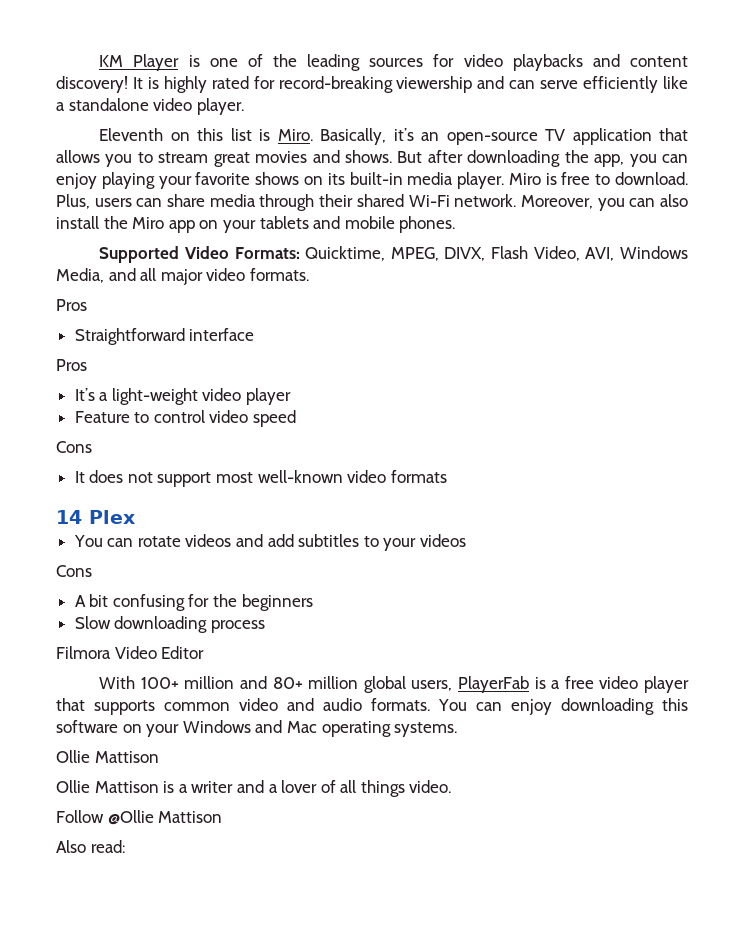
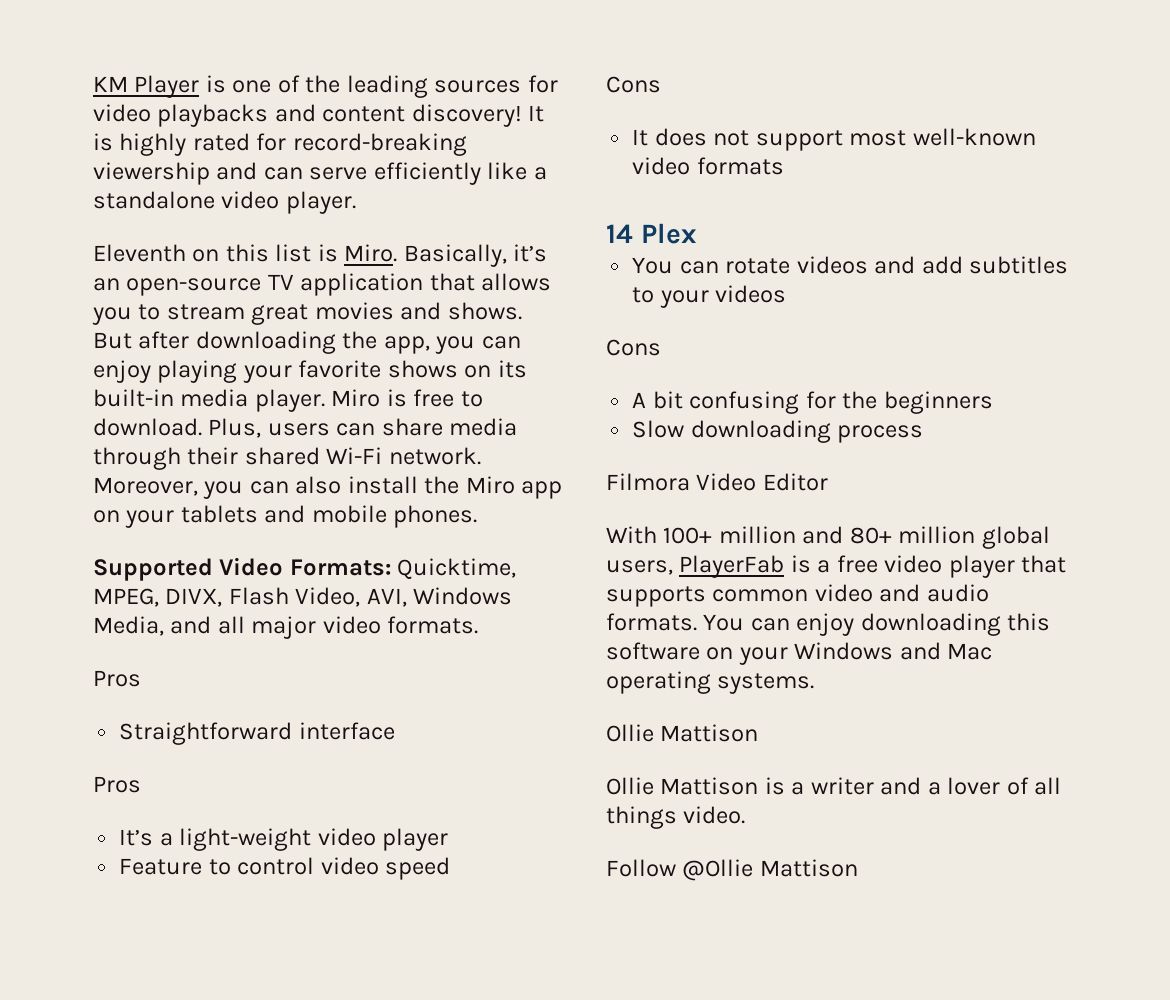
- Also read:

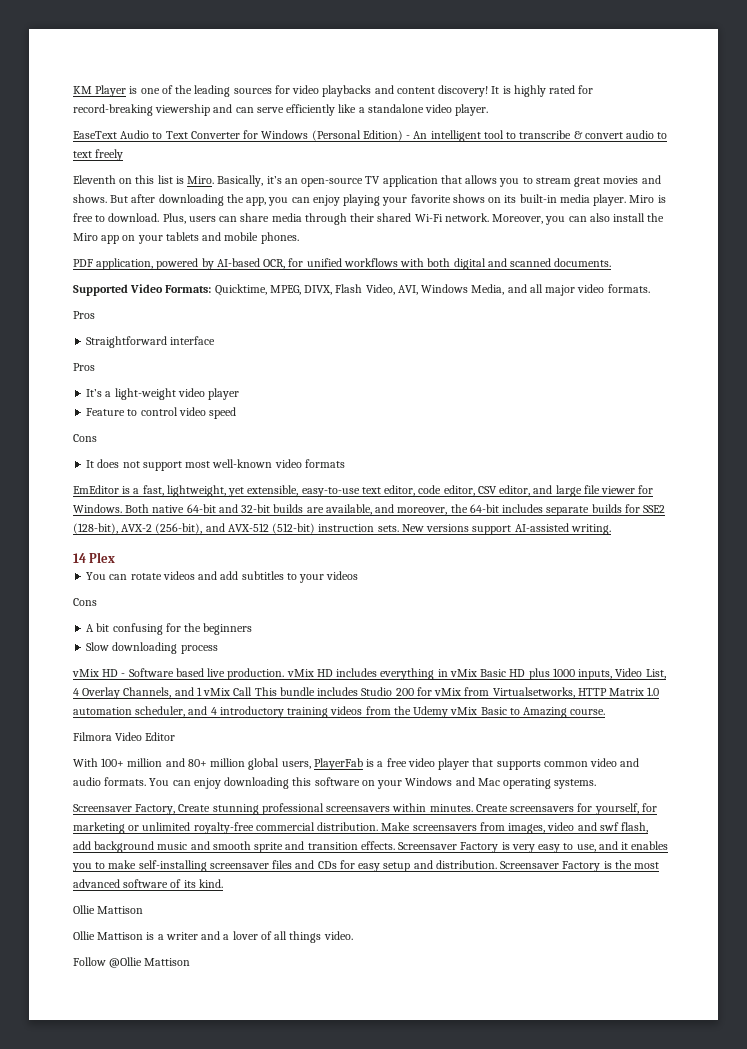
+ EaseText Audio to Text Converter for Windows (Personal Edition) - An intelligent tool to transcribe & convert audio to text freely
+ PDF application, powered by AI-based OCR, for unified workflows with both digital and scanned documents.
+ EmEditor is a fast, lightweight, yet extensible, easy-to-use text editor, code editor, CSV editor, and large file viewer for Windows. Both native 64-bit and 32-bit builds are available, and moreover, the 64-bit includes separate builds for SSE2 (128-bit), AVX-2 (256-bit), and AVX-512 (512-bit) instruction sets. New versions support AI-assisted writing.
+ vMix HD - Software based live production. vMix HD includes everything in vMix Basic HD plus 1000 inputs, Video List, 4 Overlay Channels, and 1 vMix Call This bundle includes Studio 200 for vMix from Virtualsetworks, HTTP Matrix 1.0 automation scheduler, and 4 introductory training videos from the Udemy vMix Basic to Amazing course.
+ Screensaver Factory, Create stunning professional screensavers within minutes. Create screensavers for yourself, for marketing or unlimited royalty-free commercial distribution. Make screensavers from images, video and swf flash, add background music and smooth sprite and transition effects. Screensaver Factory is very easy to use, and it enables you to make self-installing screensaver files and CDs for easy setup and distribution. Screensaver Factory is the most advanced software of its kind.

